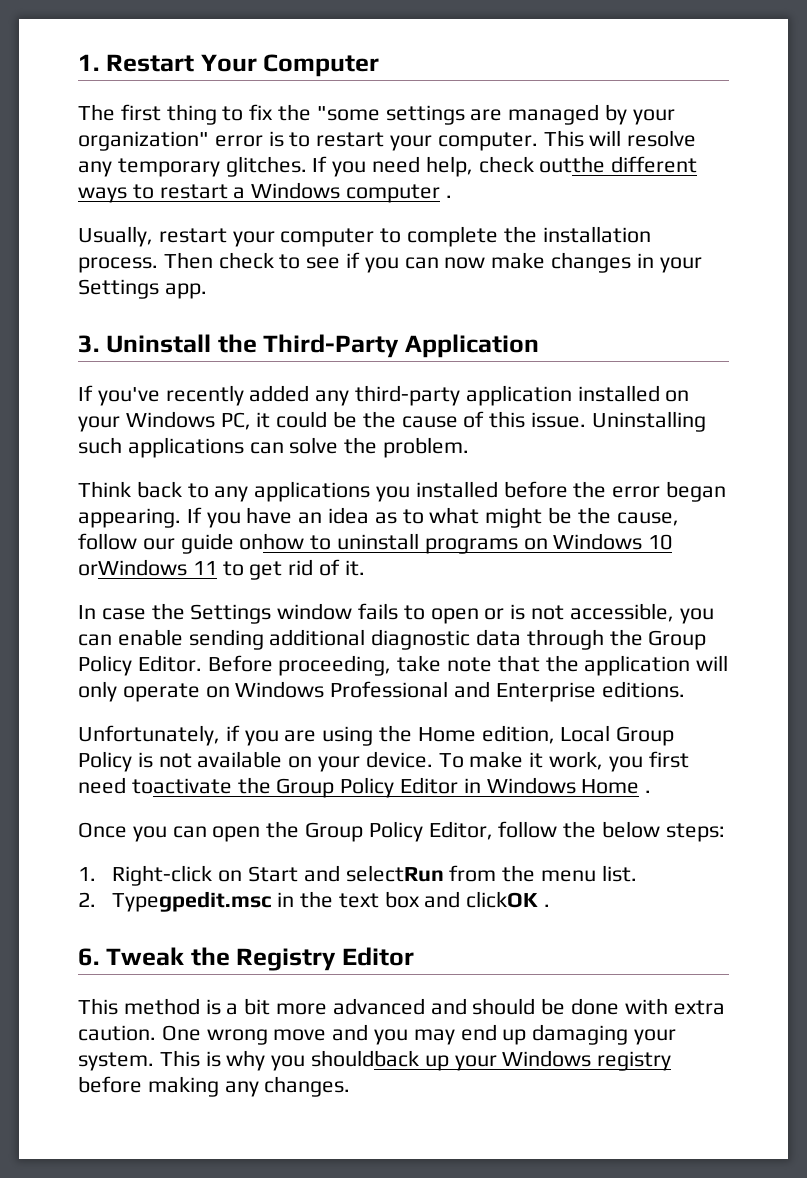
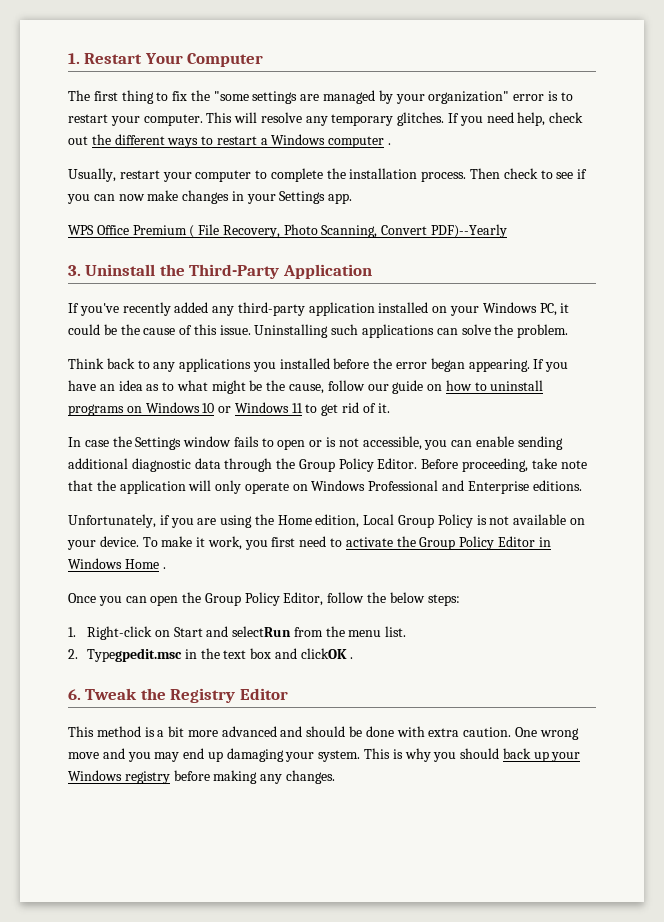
- If you need help, check outthe different ways to restart a Windows computer .
+ If you need help, check out the different ways to restart a Windows computer .
+ WPS Office Premium ( File Recovery, Photo Scanning, Convert PDF)--Yearly
- If you have an idea as to what might be the cause, follow our guide onhow to uninstall programs on Windows 10 orWindows 11 to get rid of it.
+ If you have an idea as to what might be the cause, follow our guide on how to uninstall programs on Windows 10 or Windows 11 to get rid of it.
- To make it work, you first need toactivate the Group Policy Editor in Windows Home .
+ To make it work, you first need to activate the Group Policy Editor in Windows Home .
- This is why you shouldback up your Windows registry before making any changes.
+ This is why you should back up your Windows registry before making any changes.

